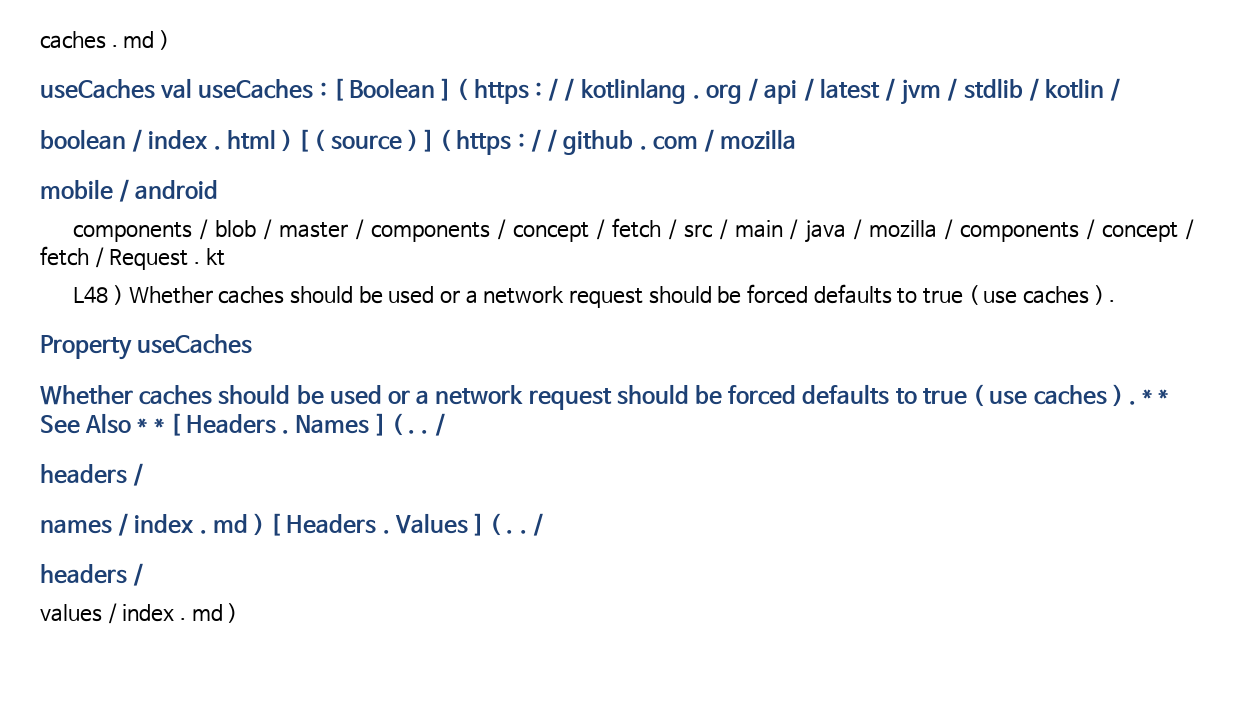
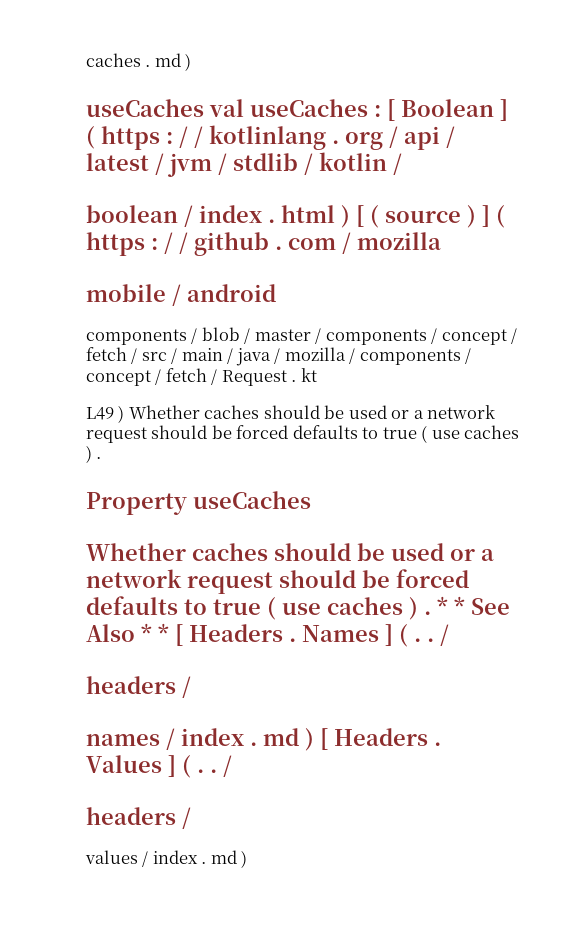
- L48 ) Whether caches should be used or a network request should be forced defaults to true ( use caches ) .
+ L49 ) Whether caches should be used or a network request should be forced defaults to true ( use caches ) .

